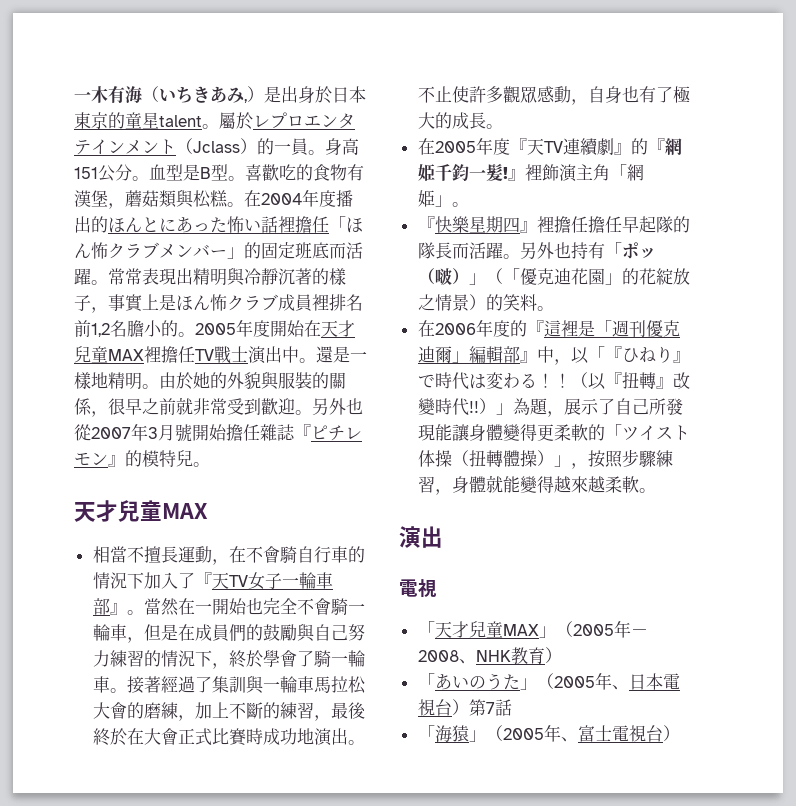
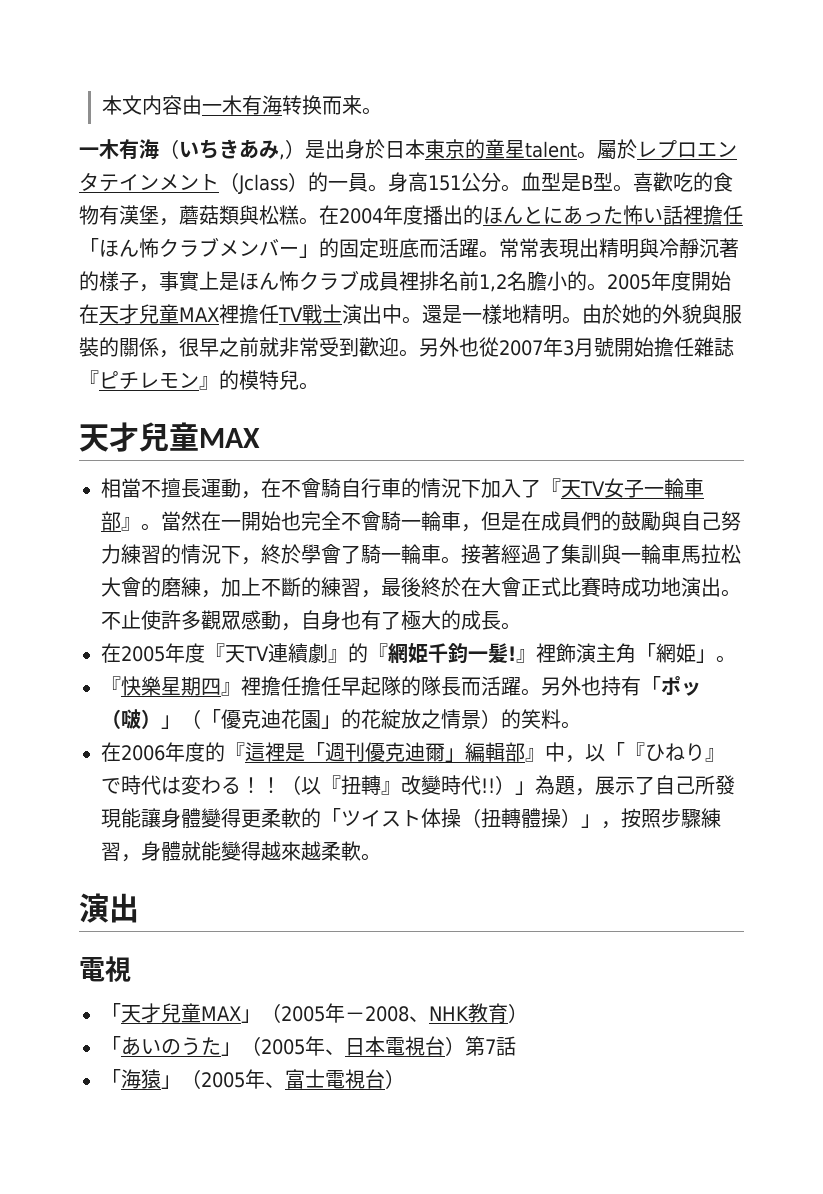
+ 本文内容由一木有海转换而来。

